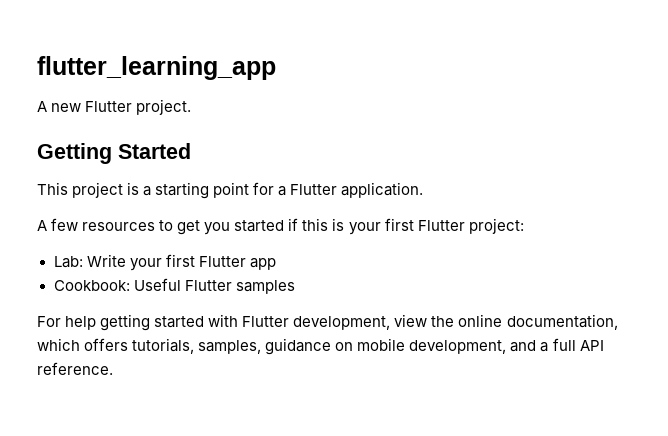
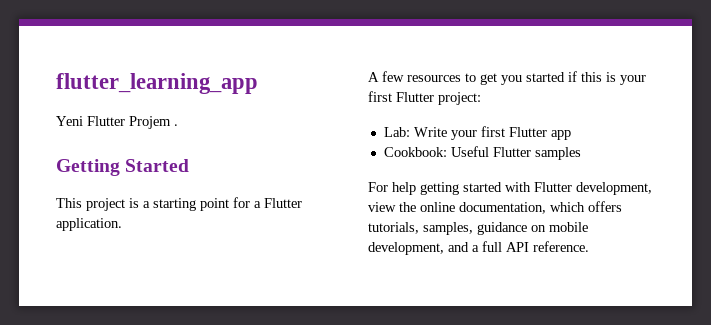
- A new Flutter project.
+ Yeni Flutter Projem .

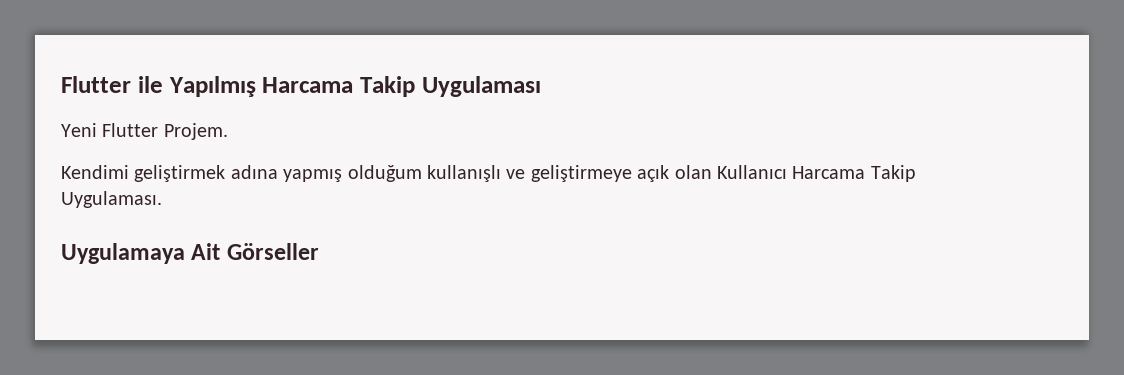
- flutter_learning_app
- Yeni Flutter Projem .
- Getting Started
- This project is a starting point for a Flutter application.
- A few resources to get you started if this is your first Flutter project:
- Lab: Write your first Flutter app
- Cookbook: Useful Flutter samples
- For help getting started with Flutter development, view the online documentation, which offers tutorials, samples, guidance on mobile development, and a full API reference.
+ Flutter ile Yapılmış Harcama Takip Uygulaması
+ Yeni Flutter Projem.
+ Kendimi geliştirmek adına yapmış olduğum kullanışlı ve geliştirmeye açık olan Kullanıcı Harcama Takip Uygulaması.
+ Uygulamaya Ait Görseller

